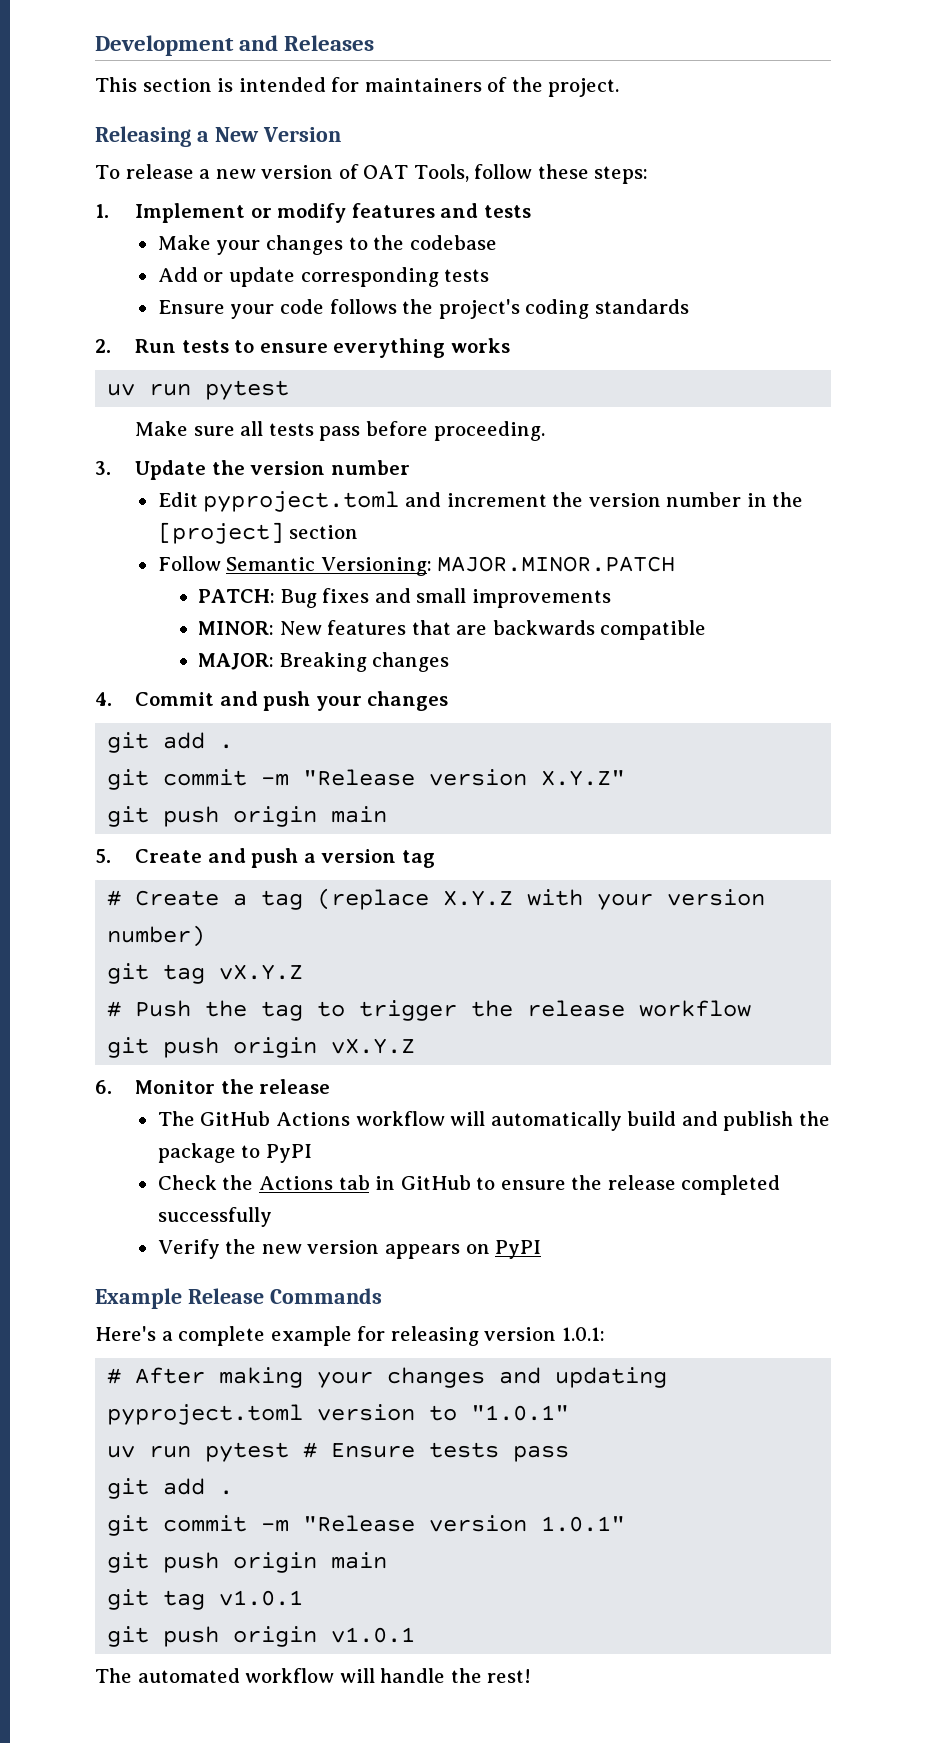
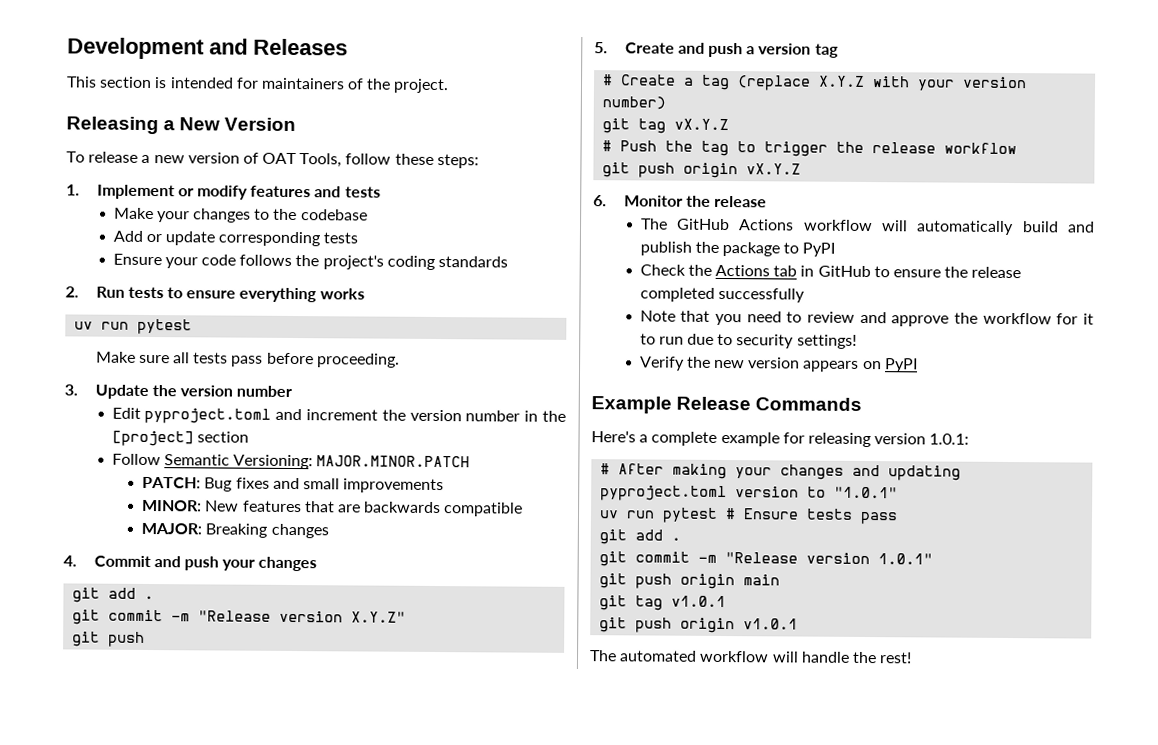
  git commit -m "Release version X.Y.Z"
- git push origin main
+ git push
+ Note that you need to review and approve the workflow for it to run due to security settings!

